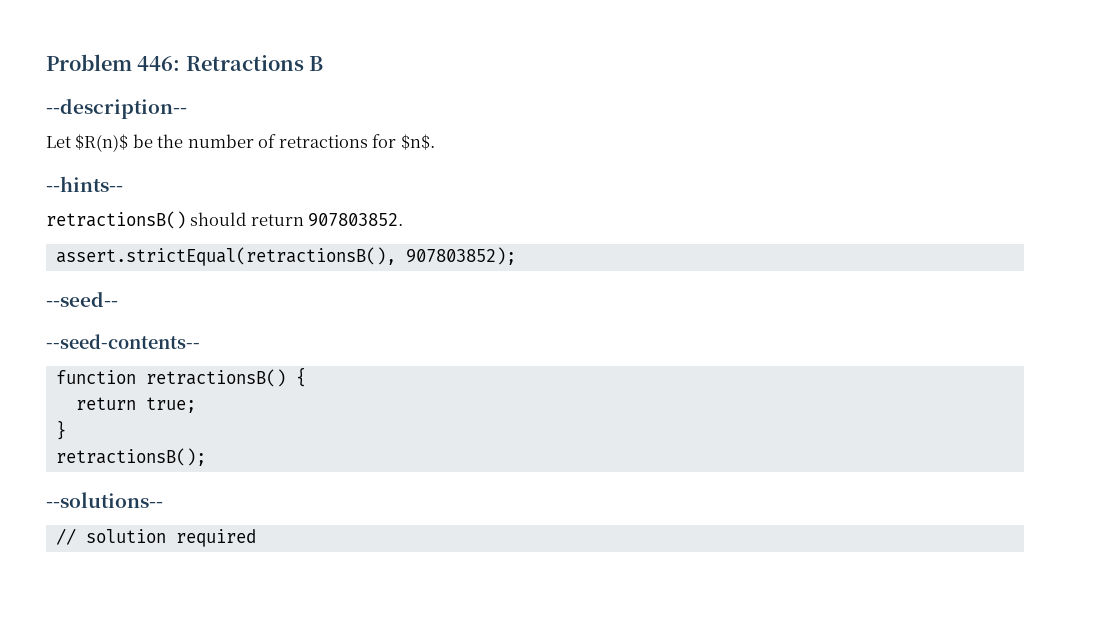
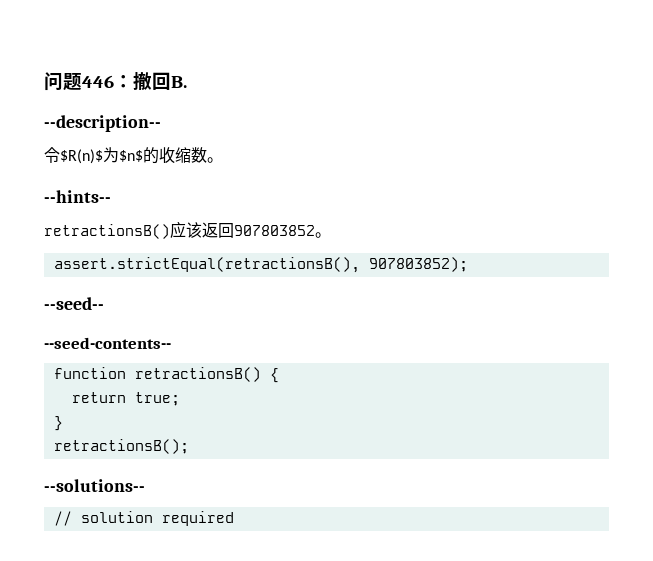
- Problem 446: Retractions B
+ 问题446：撤回B.
  --description--
- Let $R(n)$ be the number of retractions for $n$.
+ 令$R(n)$为$n$的收缩数。
- retractionsB() should return 907803852.
+ retractionsB()应该返回907803852。

